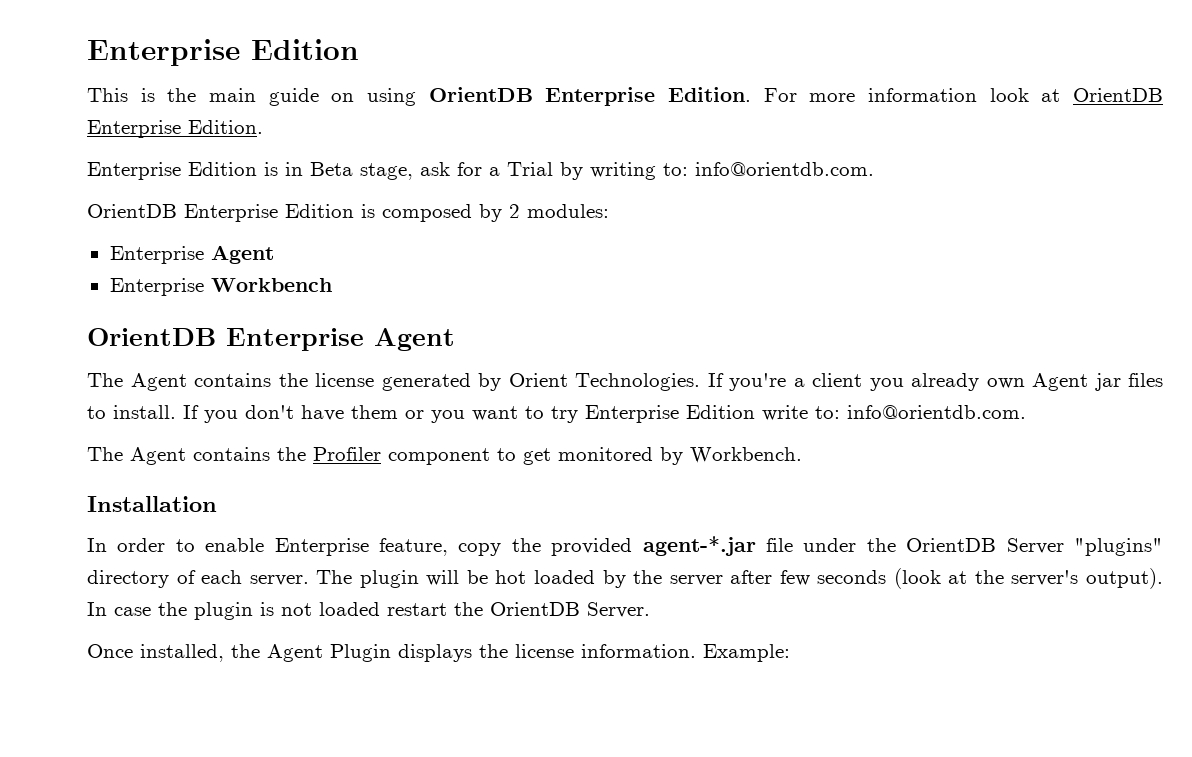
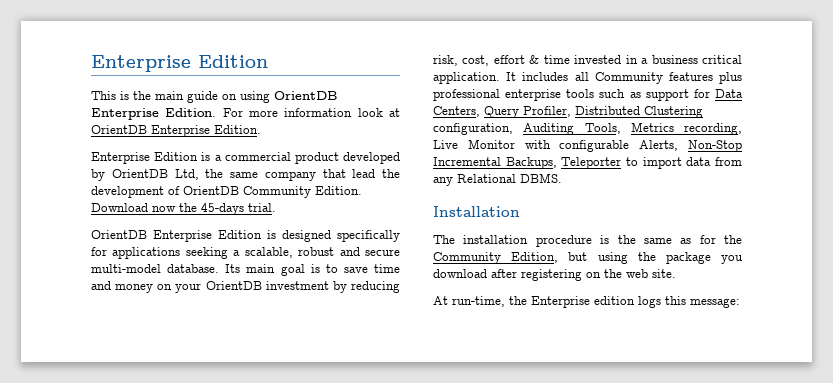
- Enterprise Edition is in Beta stage, ask for a Trial by writing to: info@orientdb.com.
- OrientDB Enterprise Edition is composed by 2 modules:
- Enterprise Agent
- Enterprise Workbench
- OrientDB Enterprise Agent
- The Agent contains the license generated by Orient Technologies. If you're a client you already own Agent jar files to install. If you don't have them or you want to try Enterprise Edition write to: info@orientdb.com.
- The Agent contains the Profiler component to get monitored by Workbench.
+ Enterprise Edition is a commercial product developed by OrientDB Ltd, the same company that lead the development of OrientDB Community Edition. Download now the 45-days trial.
+ OrientDB Enterprise Edition is designed specifically for applications seeking a scalable, robust and secure multi-model database. Its main goal is to save time and money on your OrientDB investment by reducing risk, cost, effort & time invested in a business critical application. It includes all Community features plus professional enterprise tools such as support for Data Centers, Query Profiler, Distributed Clustering configuration, Auditing Tools, Metrics recording, Live Monitor with configurable Alerts, Non-Stop Incremental Backups, Teleporter to import data from any Relational DBMS.
  Installation
- In order to enable Enterprise feature, copy the provided agent-*.jar file under the OrientDB Server "plugins" directory of each server. The plugin will be hot loaded by the server after few seconds (look at the server's output). In case the plugin is not loaded restart the OrientDB Server.
- Once installed, the Agent Plugin displays the license information. Example:
+ The installation procedure is the same as for the Community Edition, but using the package you download after registering on the web site.
+ At run-time, the Enterprise edition logs this message:

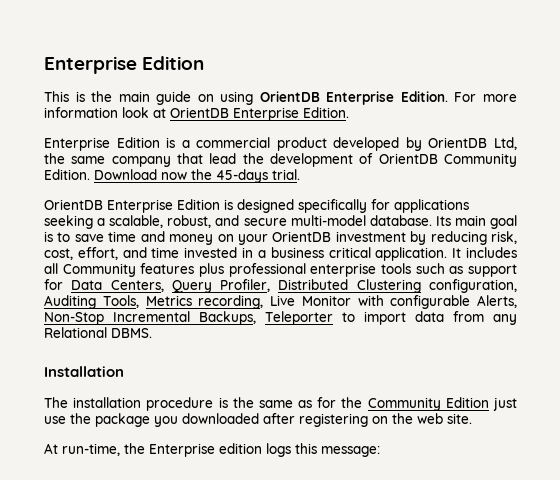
- OrientDB Enterprise Edition is designed specifically for applications seeking a scalable, robust and secure multi-model database.
+ OrientDB Enterprise Edition is designed specifically for applications seeking a scalable, robust, and secure multi-model database.
- Its main goal is to save time and money on your OrientDB investment by reducing risk, cost, effort & time invested in a business critical application.
+ Its main goal is to save time and money on your OrientDB investment by reducing risk, cost, effort, and time invested in a business critical application.
- The installation procedure is the same as for the Community Edition, but using the package you download after registering on the web site.
+ The installation procedure is the same as for the Community Edition just use the package you downloaded after registering on the web site.

